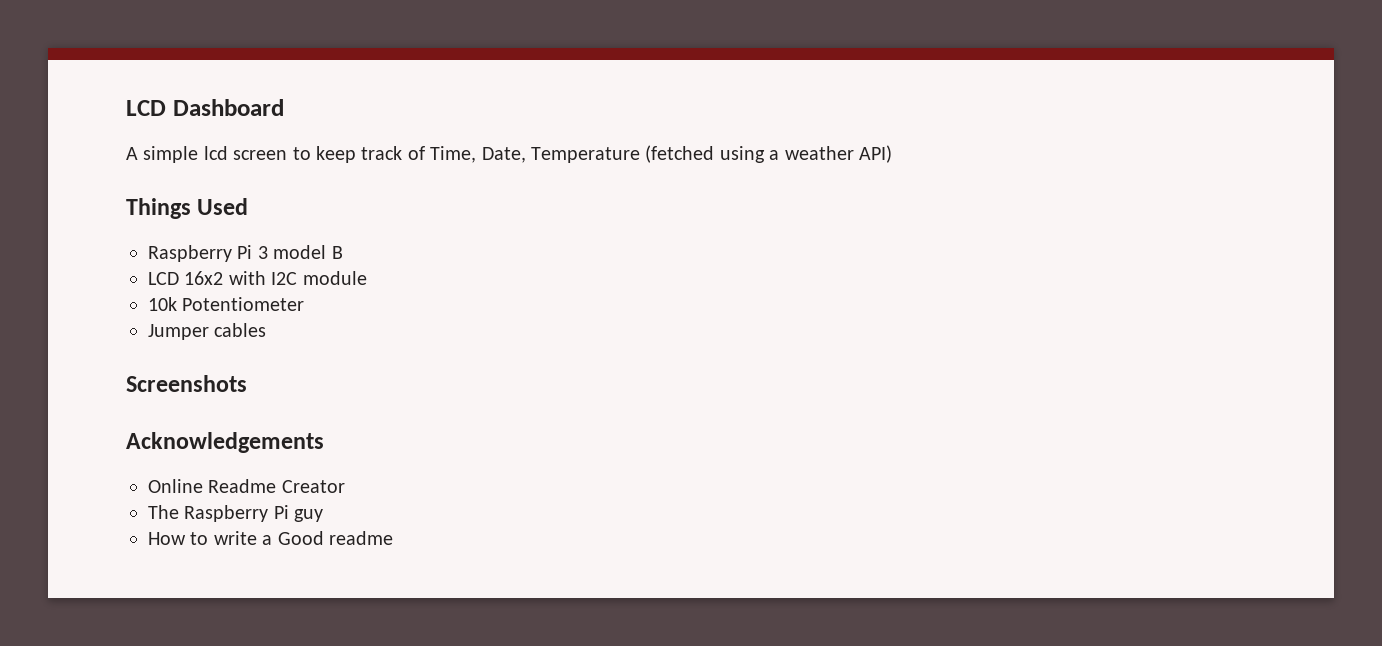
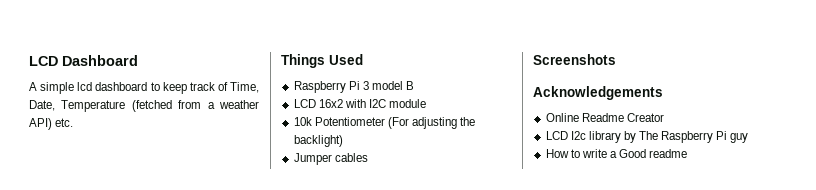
- A simple lcd screen to keep track of Time, Date, Temperature (fetched using a weather API)
+ A simple lcd dashboard to keep track of Time, Date, Temperature (fetched from a weather API) etc.
- 10k Potentiometer
+ 10k Potentiometer (For adjusting the backlight)
- The Raspberry Pi guy
+ LCD I2c library by The Raspberry Pi guy

